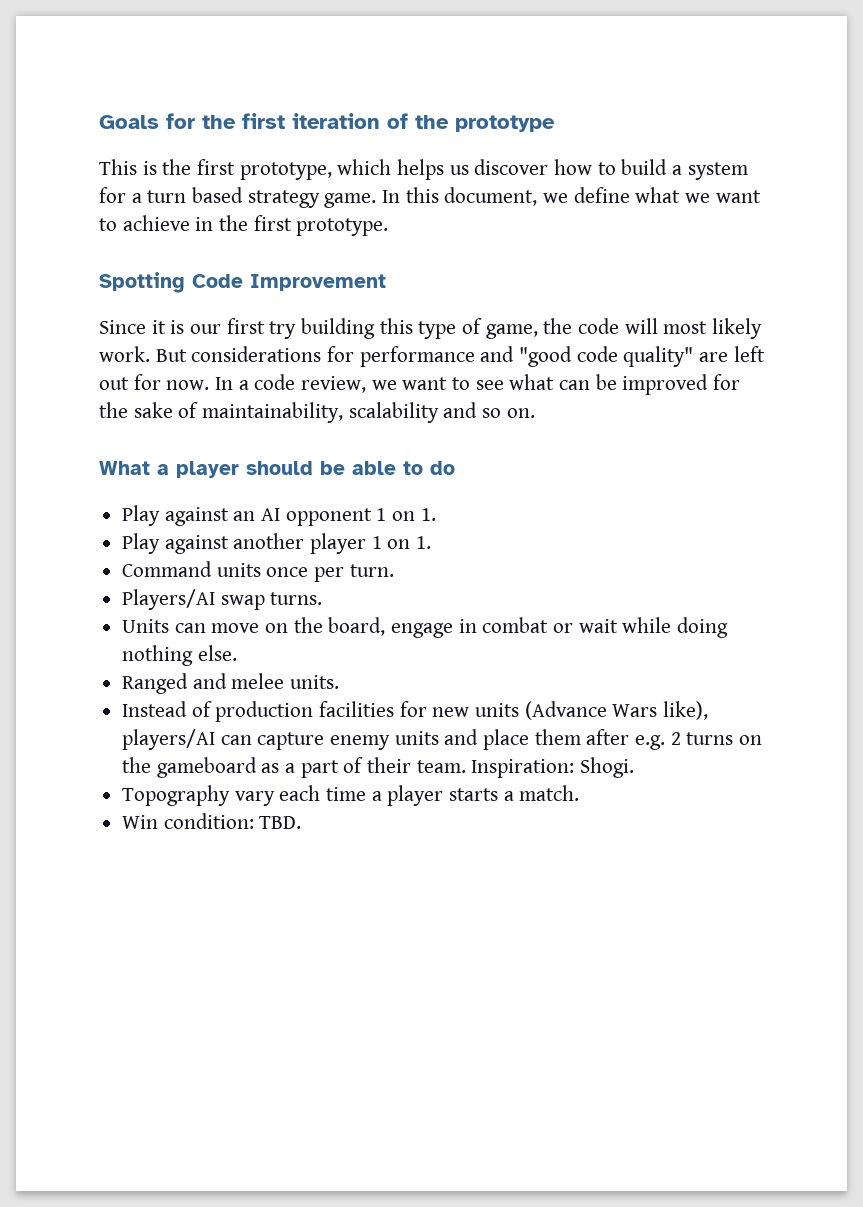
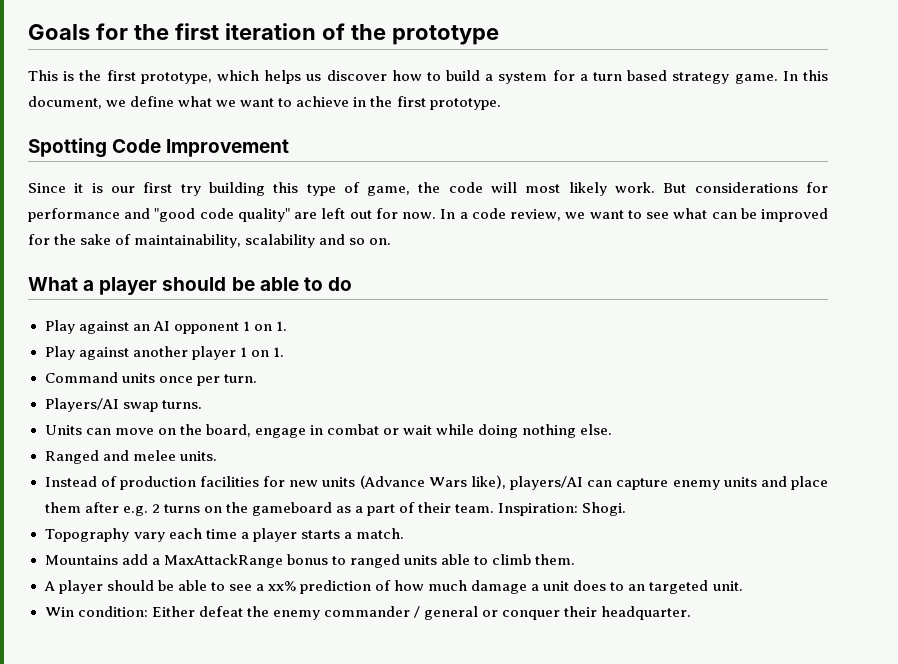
- Win condition: TBD.
+ Mountains add a MaxAttackRange bonus to ranged units able to climb them.
+ A player should be able to see a xx% prediction of how much damage a unit does to an targeted unit.
+ Win condition: Either defeat the enemy commander / general or conquer their headquarter.

